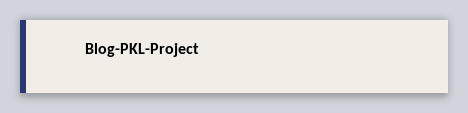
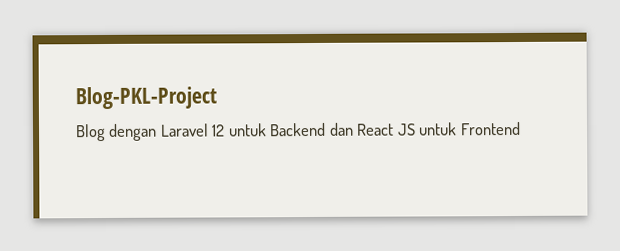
+ Blog dengan Laravel 12 untuk Backend dan React JS untuk Frontend

